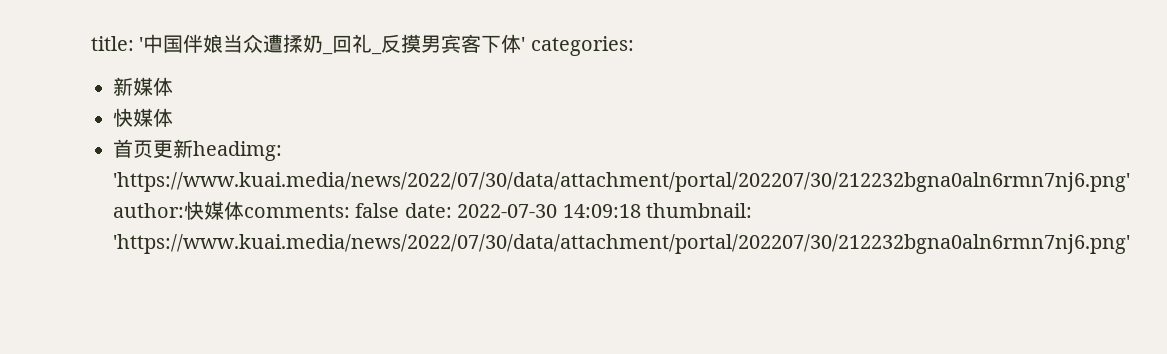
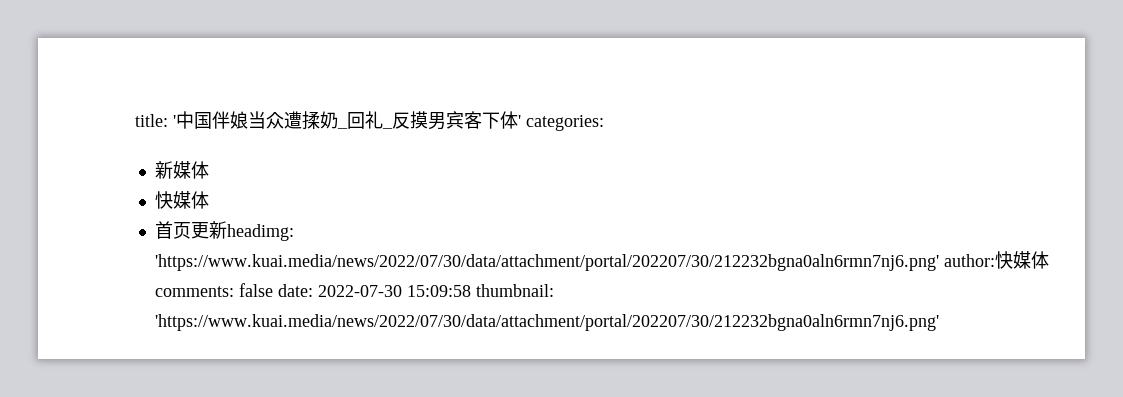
- 首页更新headimg: 'https://www.kuai.media/news/2022/07/30/data/attachment/portal/202207/30/212232bgna0aln6rmn7nj6.png' author:快媒体comments: false date: 2022-07-30 14:09:18 thumbnail: 'https://www.kuai.media/news/2022/07/30/data/attachment/portal/202207/30/212232bgna0aln6rmn7nj6.png'
+ 首页更新headimg: 'https://www.kuai.media/news/2022/07/30/data/attachment/portal/202207/30/212232bgna0aln6rmn7nj6.png' author:快媒体comments: false date: 2022-07-30 15:09:58 thumbnail: 'https://www.kuai.media/news/2022/07/30/data/attachment/portal/202207/30/212232bgna0aln6rmn7nj6.png'

